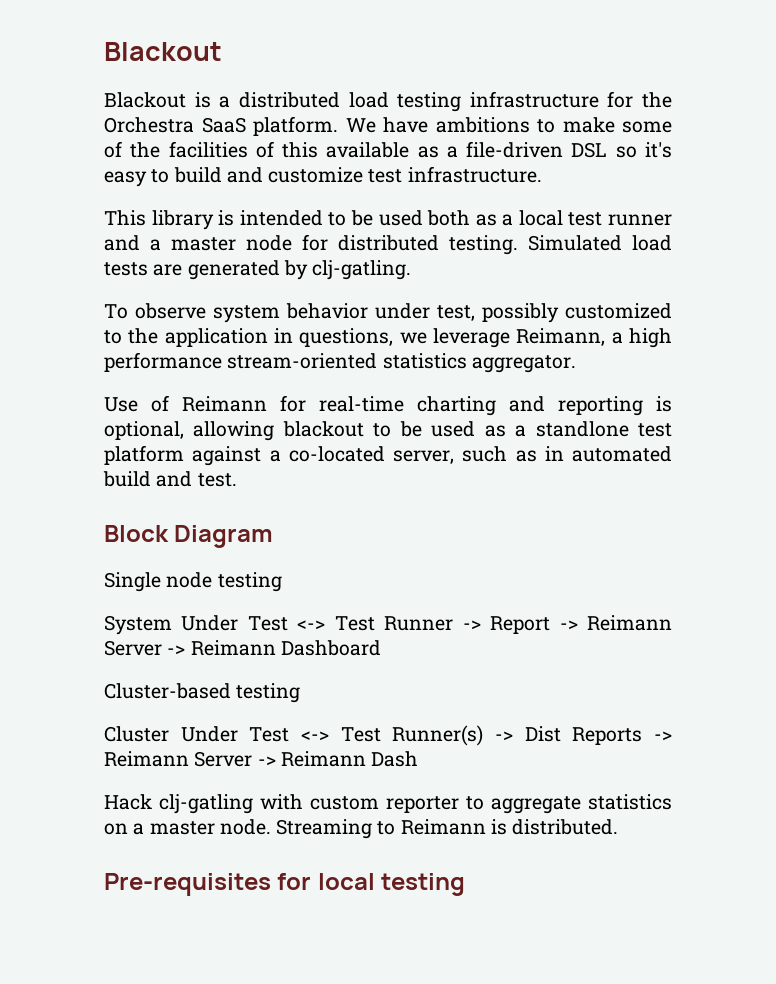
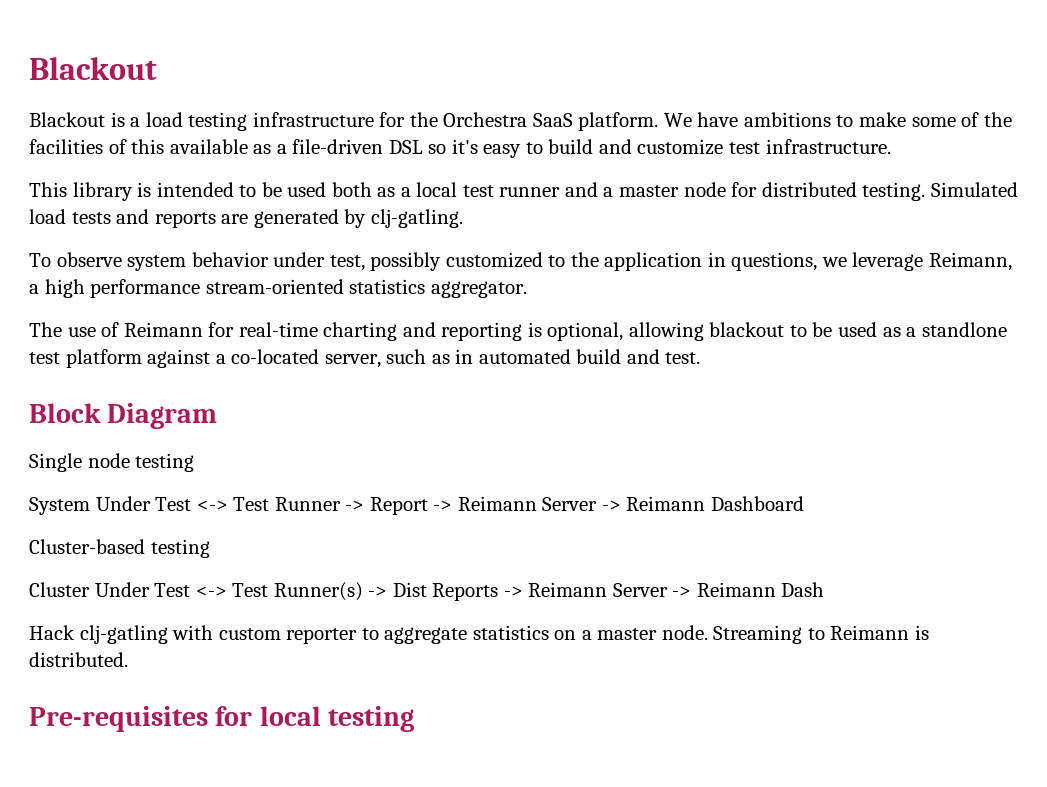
- Blackout is a distributed load testing infrastructure for the Orchestra SaaS platform.
+ Blackout is a load testing infrastructure for the Orchestra SaaS platform.
- Simulated load tests are generated by clj-gatling.
+ Simulated load tests and reports are generated by clj-gatling.
- Use of Reimann for real-time charting and reporting is optional, allowing blackout to be used as a standlone test platform against a co-located server, such as in automated build and test.
+ The use of Reimann for real-time charting and reporting is optional, allowing blackout to be used as a standlone test platform against a co-located server, such as in automated build and test.

